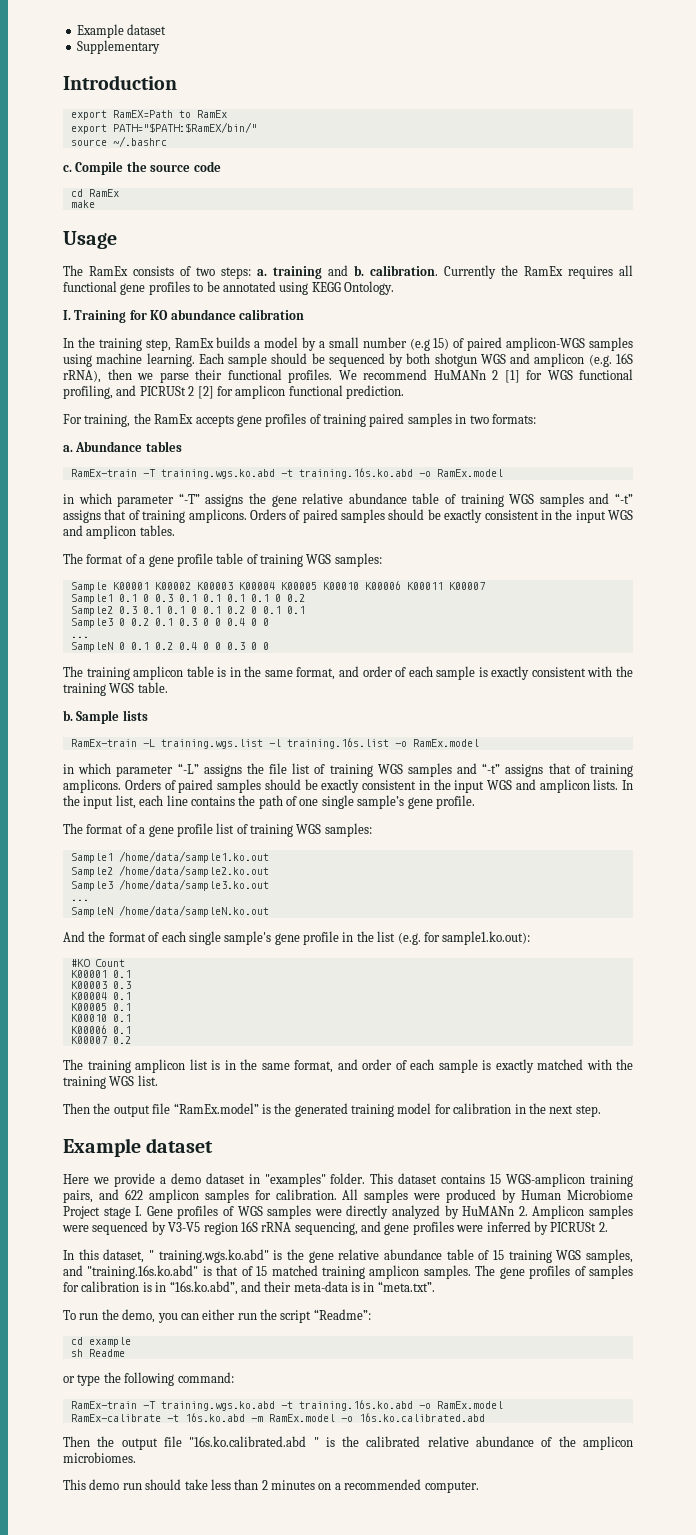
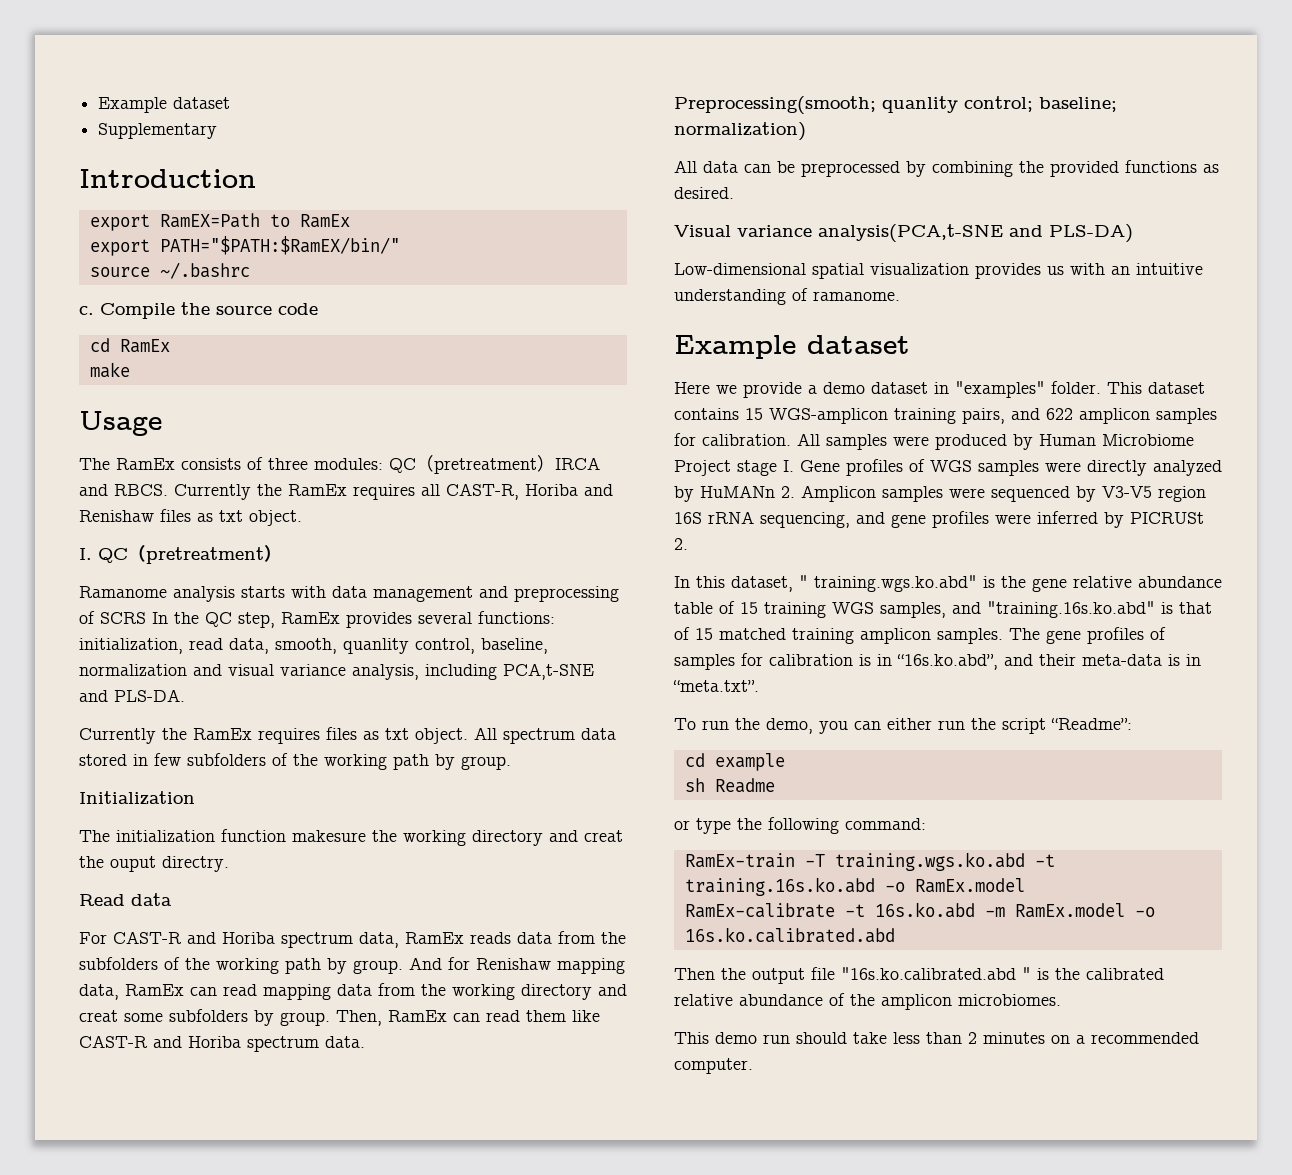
- The RamEx consists of two steps: a. training and b. calibration.
+ The RamEx consists of three modules: QC（pretreatment）IRCA and RBCS.
- Currently the RamEx requires all functional gene profiles to be annotated using KEGG Ontology.
- I. Training for KO abundance calibration
- In the training step, RamEx builds a model by a small number (e.g 15) of paired amplicon-WGS samples using machine learning. Each sample should be sequenced by both shotgun WGS and amplicon (e.g. 16S rRNA), then we parse their functional profiles. We recommend HuMANn 2 [1] for WGS functional profiling, and PICRUSt 2 [2] for amplicon functional prediction.
- For training, the RamEx accepts gene profiles of training paired samples in two formats:
- a. Abundance tables
- RamEx-train -T training.wgs.ko.abd -t training.16s.ko.abd -o RamEx.model
- in which parameter “-T” assigns the gene relative abundance table of training WGS samples and “-t” assigns that of training amplicons. Orders of paired samples should be exactly consistent in the input WGS and amplicon tables.
- The format of a gene profile table of training WGS samples:
- Sample K00001 K00002 K00003 K00004 K00005 K00010 K00006 K00011 K00007
- Sample1 0.1 0 0.3 0.1 0.1 0.1 0.1 0 0.2
- Sample2 0.3 0.1 0.1 0 0.1 0.2 0 0.1 0.1
- Sample3 0 0.2 0.1 0.3 0 0 0.4 0 0
- ...
- SampleN 0 0.1 0.2 0.4 0 0 0.3 0 0
- The training amplicon table is in the same format, and order of each sample is exactly consistent with the training WGS table.
- b. Sample lists
- RamEx-train -L training.wgs.list -l training.16s.list -o RamEx.model
- in which parameter “-L” assigns the file list of training WGS samples and “-t” assigns that of training amplicons. Orders of paired samples should be exactly consistent in the input WGS and amplicon lists. In the input list, each line contains the path of one single sample’s gene profile.
- The format of a gene profile list of training WGS samples:
- Sample1 /home/data/sample1.ko.out
- Sample2 /home/data/sample2.ko.out
- Sample3 /home/data/sample3.ko.out
- ...
- SampleN /home/data/sampleN.ko.out
- And the format of each single sample's gene profile in the list (e.g. for sample1.ko.out):
- #KO Count
- K00001 0.1
- K00003 0.3
- K00004 0.1
- K00005 0.1
- K00010 0.1
- K00006 0.1
- K00007 0.2
- The training amplicon list is in the same format, and order of each sample is exactly matched with the training WGS list.
- Then the output file “RamEx.model” is the generated training model for calibration in the next step.
+ Currently the RamEx requires all CAST-R, Horiba and Renishaw files as txt object.
+ I. QC（pretreatment）
+ Ramanome analysis starts with data management and preprocessing of SCRS In the QC step, RamEx provides several functions: initialization, read data, smooth, quanlity control, baseline, normalization and visual variance analysis, including PCA,t-SNE and PLS-DA.
+ Currently the RamEx requires files as txt object. All spectrum data stored in few subfolders of the working path by group.
+ Initialization
+ The initialization function makesure the working directory and creat the ouput directry.
+ Read data
+ For CAST-R and Horiba spectrum data, RamEx reads data from the subfolders of the working path by group. And for Renishaw mapping data, RamEx can read mapping data from the working directory and creat some subfolders by group. Then, RamEx can read them like CAST-R and Horiba spectrum data.
+ Preprocessing(smooth; quanlity control; baseline; normalization)
+ All data can be preprocessed by combining the provided functions as desired.
+ Visual variance analysis(PCA,t-SNE and PLS-DA)
+ Low-dimensional spatial visualization provides us with an intuitive understanding of ramanome.

